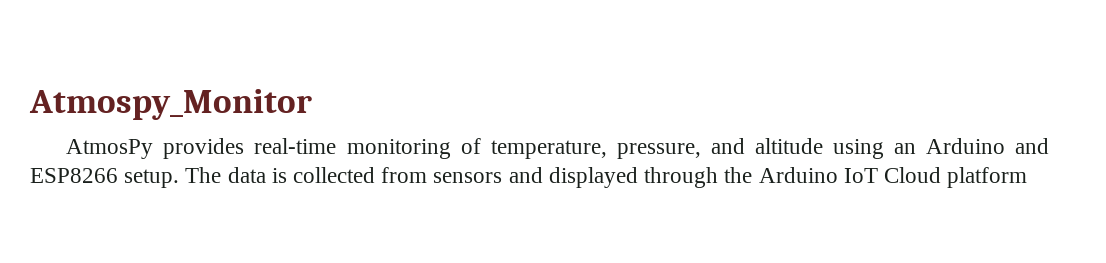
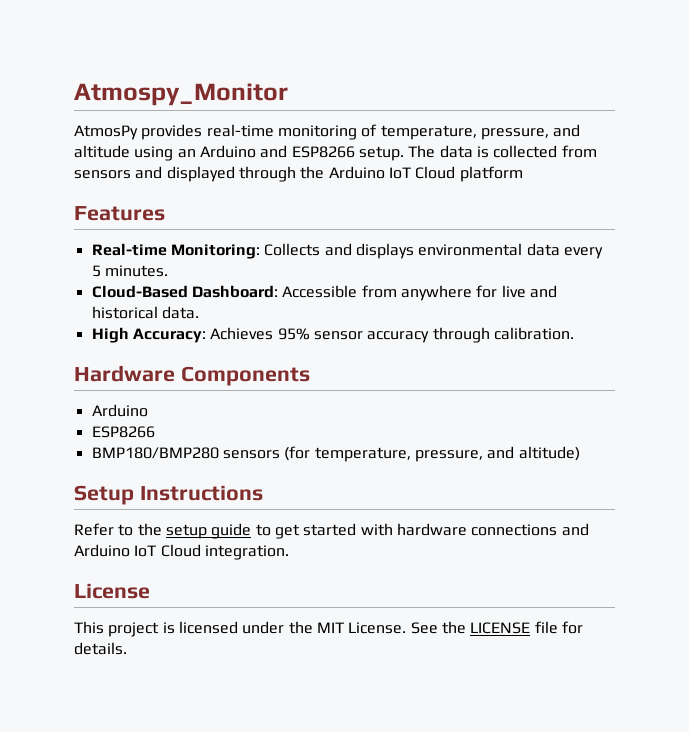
+ Features
+ Real-time Monitoring: Collects and displays environmental data every 5 minutes.
+ Cloud-Based Dashboard: Accessible from anywhere for live and historical data.
+ High Accuracy: Achieves 95% sensor accuracy through calibration.
+ Hardware Components
+ Arduino
+ ESP8266
+ BMP180/BMP280 sensors (for temperature, pressure, and altitude)
+ Setup Instructions
+ Refer to the setup guide to get started with hardware connections and Arduino IoT Cloud integration.
+ License
+ This project is licensed under the MIT License. See the LICENSE file for details.

